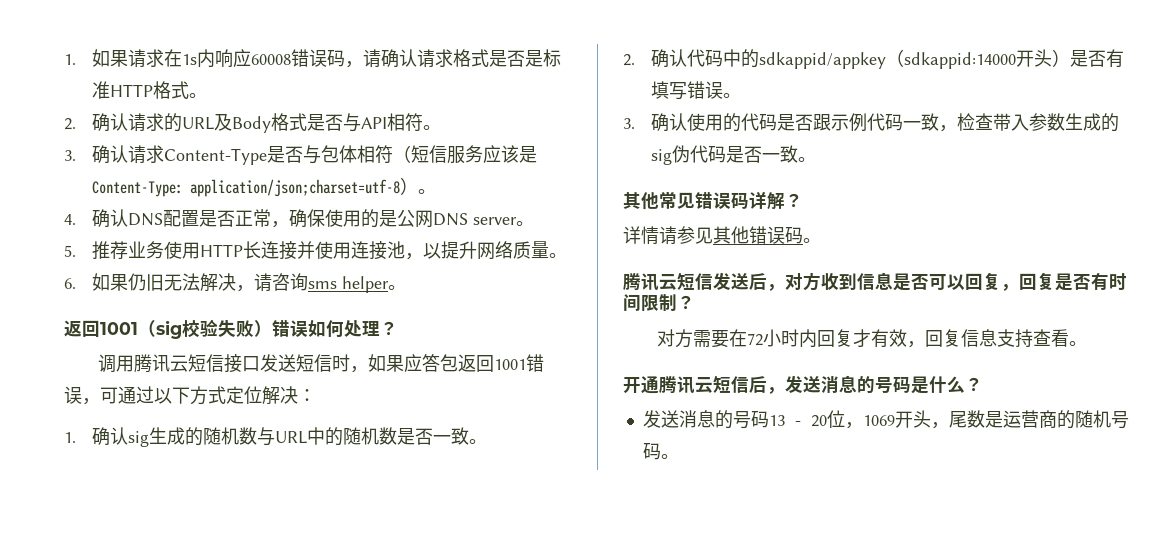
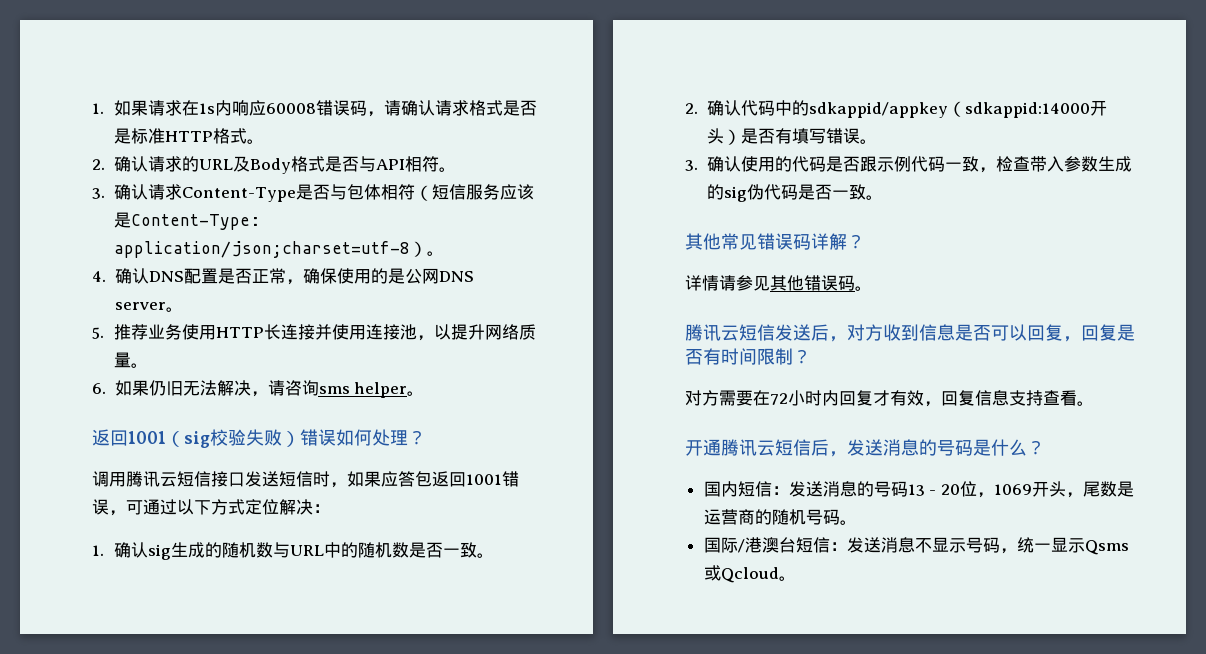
- 发送消息的号码13 - 20位，1069开头，尾数是运营商的随机号码。
+ 国内短信：发送消息的号码13 - 20位，1069开头，尾数是运营商的随机号码。
+ 国际/港澳台短信：发送消息不显示号码，统一显示Qsms或Qcloud。

